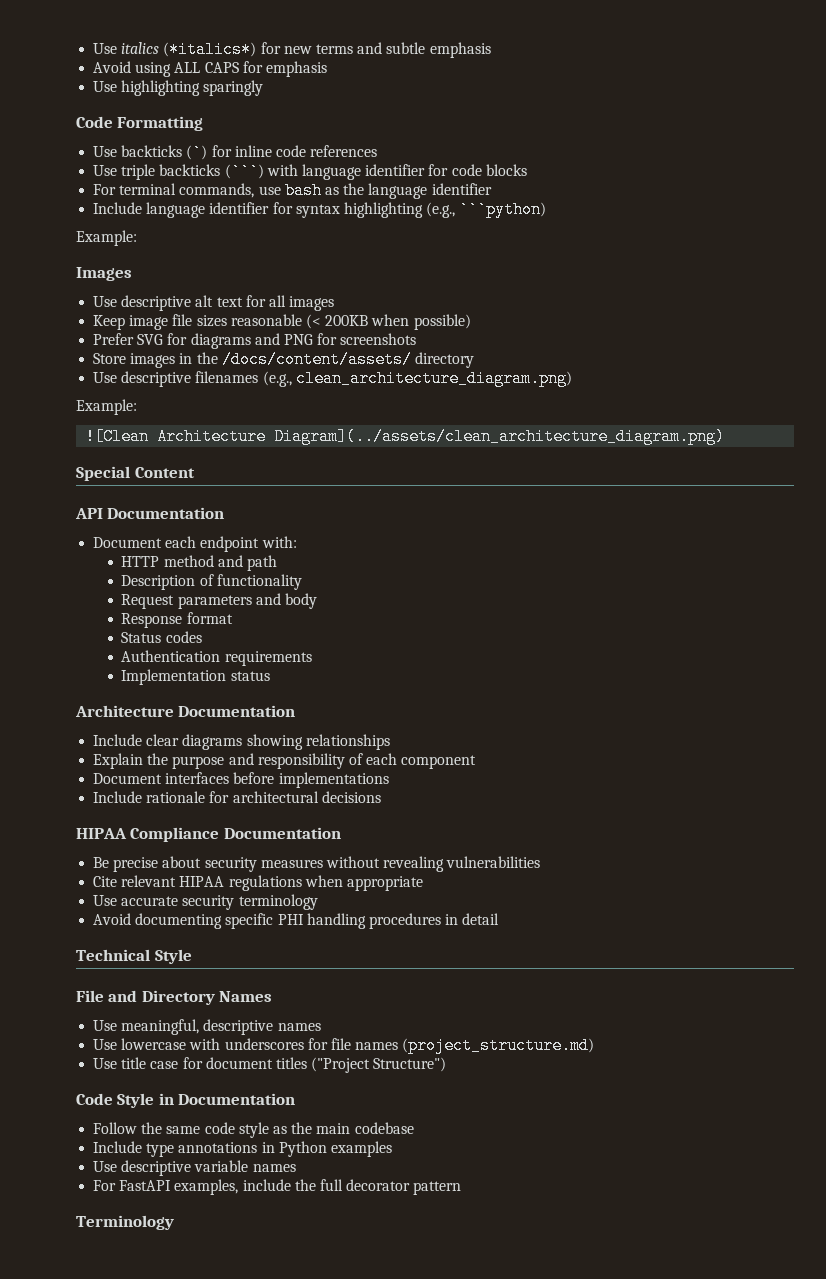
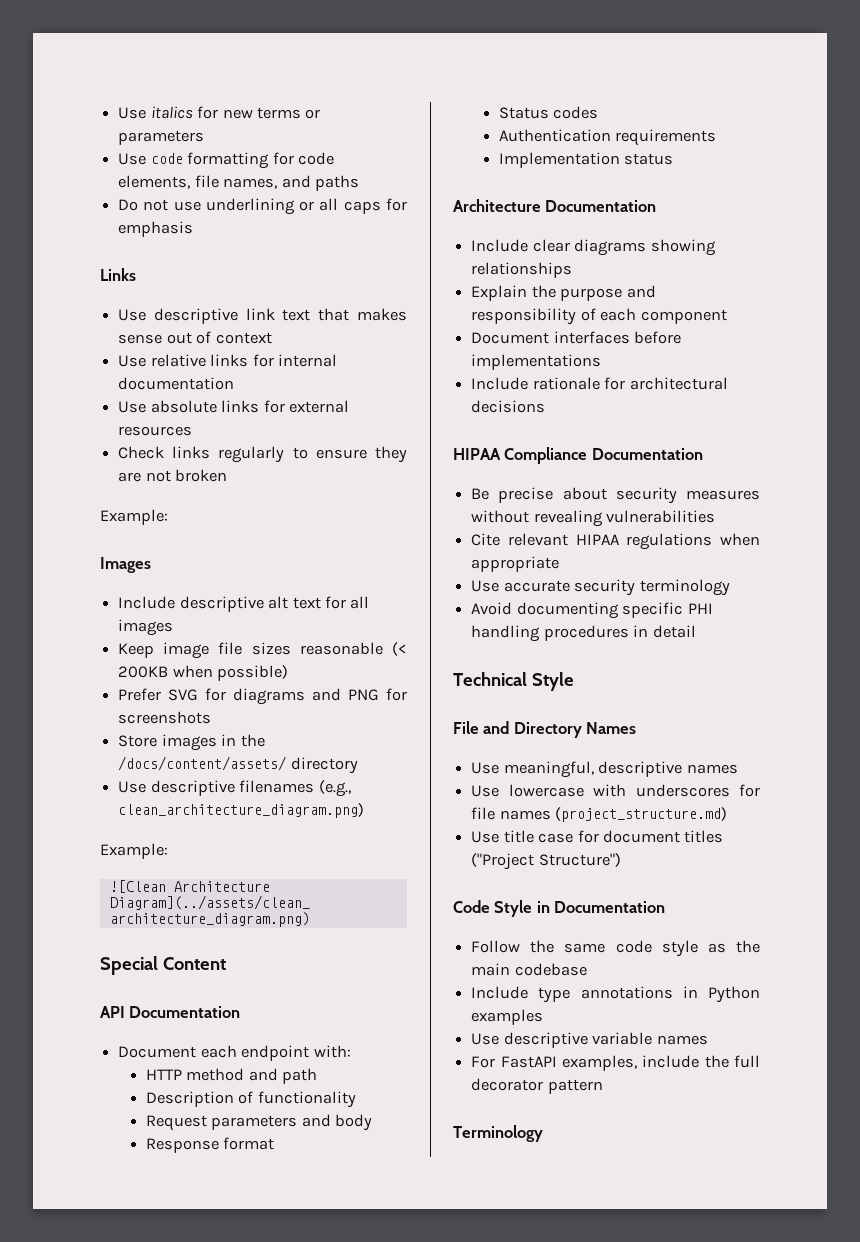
- Use italics (*italics*) for new terms and subtle emphasis
- Avoid using ALL CAPS for emphasis
- Use highlighting sparingly
- Code Formatting
- Use backticks (`) for inline code references
- Use triple backticks (```) with language identifier for code blocks
- For terminal commands, use bash as the language identifier
- Include language identifier for syntax highlighting (e.g., ```python)
+ Use italics for new terms or parameters
+ Use code formatting for code elements, file names, and paths
+ Do not use underlining or all caps for emphasis
+ Links
+ Use descriptive link text that makes sense out of context
+ Use relative links for internal documentation
+ Use absolute links for external resources
+ Check links regularly to ensure they are not broken
- Use descriptive alt text for all images
+ Include descriptive alt text for all images

